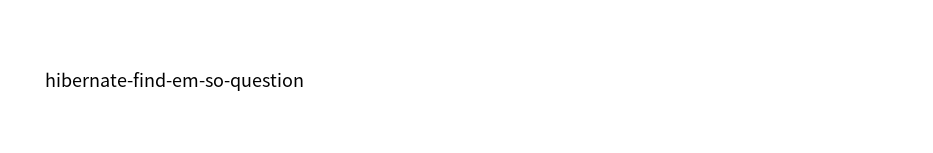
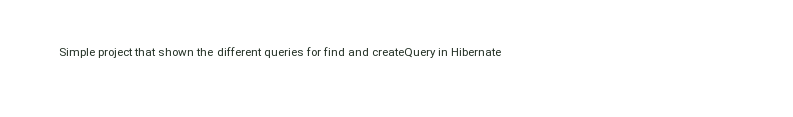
- hibernate-find-em-so-question
+ Simple project that shown the different queries for find and createQuery in Hibernate

